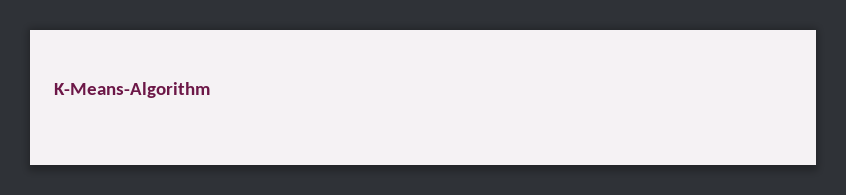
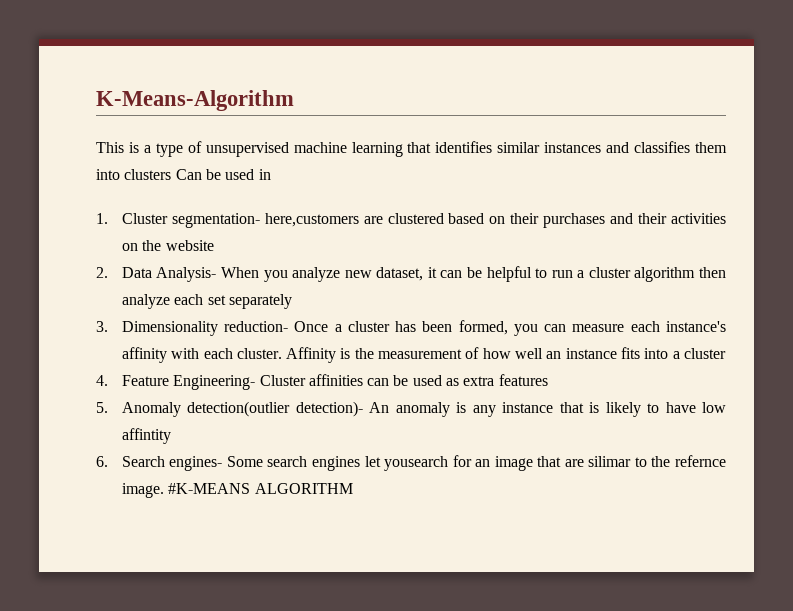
+ This is a type of unsupervised machine learning that identifies similar instances and classifies them into clusters Can be used in
+ 1. Cluster segmentation- here,customers are clustered based on their purchases and their activities on the website
+ 2. Data Analysis- When you analyze new dataset, it can be helpful to run a cluster algorithm then analyze each set separately
+ 3. Dimensionality reduction- Once a cluster has been formed, you can measure each instance's affinity with each cluster. Affinity is the measurement of how well an instance fits into a cluster
+ 4. Feature Engineering- Cluster affinities can be used as extra features
+ 5. Anomaly detection(outlier detection)- An anomaly is any instance that is likely to have low affintity
+ 6. Search engines- Some search engines let yousearch for an image that are silimar to the refernce image. #K-MEANS ALGORITHM

